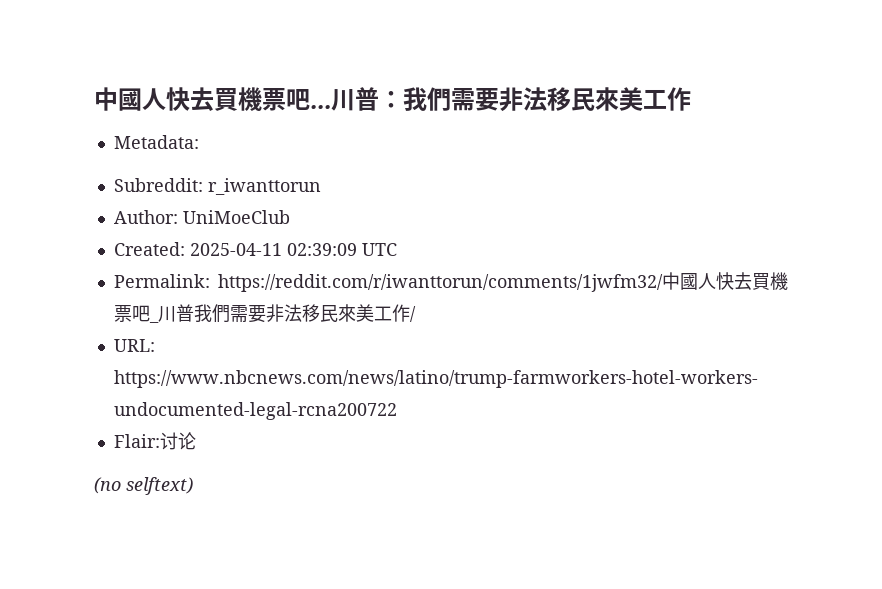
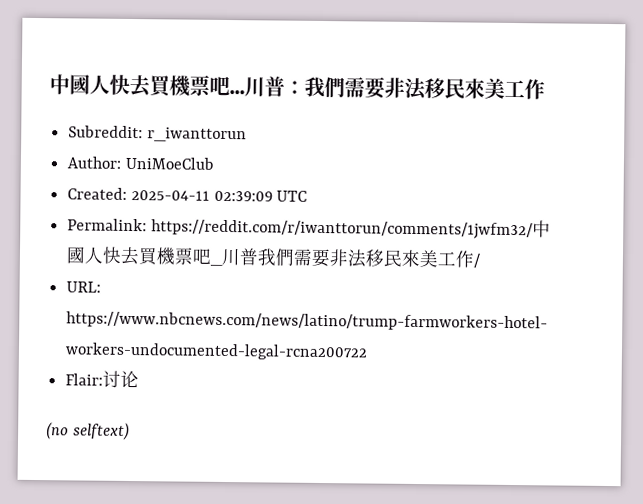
- Metadata:

